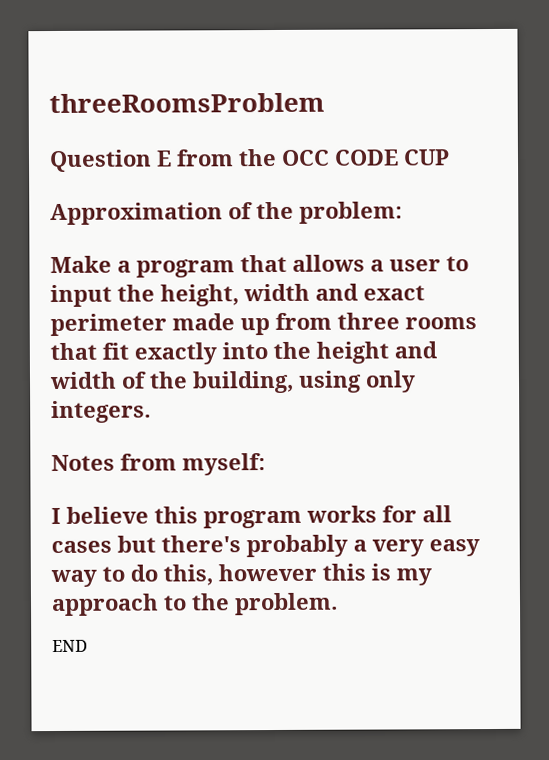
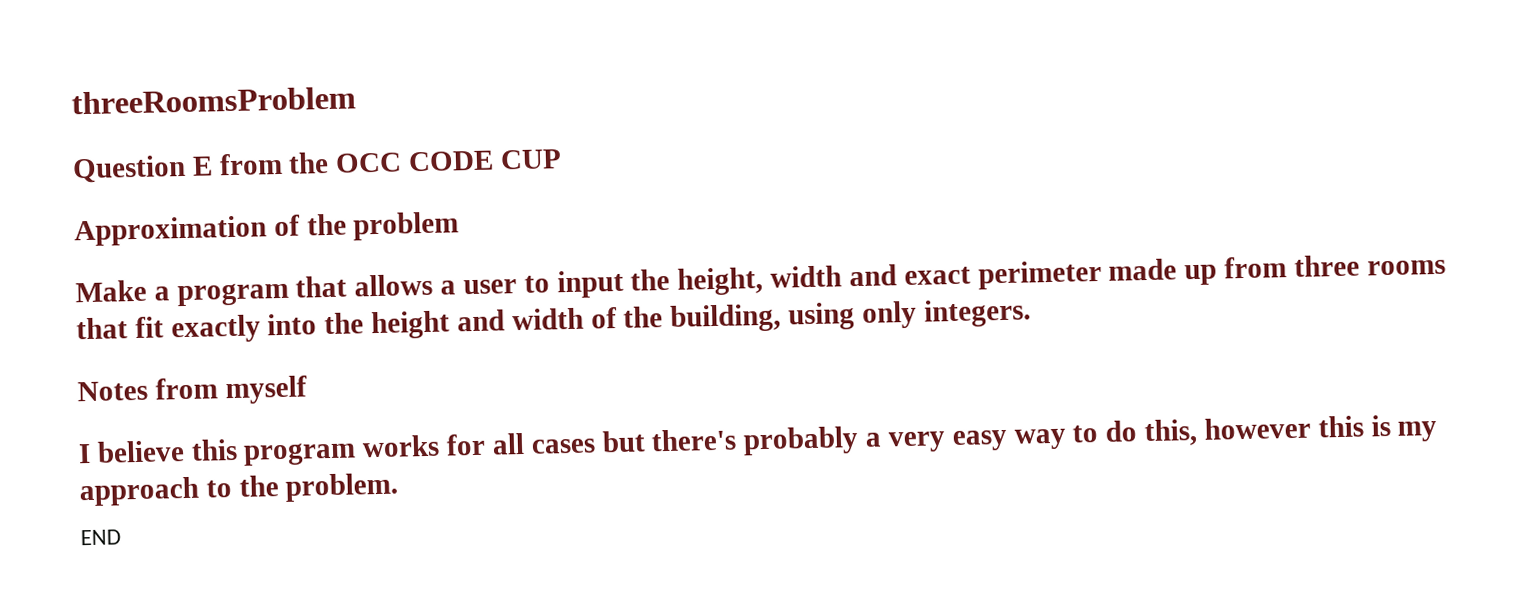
- Approximation of the problem:
+ Approximation of the problem
- Notes from myself:
+ Notes from myself

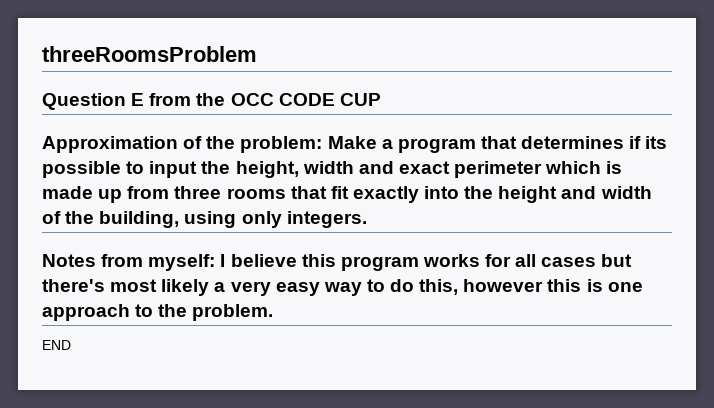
- Approximation of the problem
- Make a program that allows a user to input the height, width and exact perimeter made up from three rooms that fit exactly into the height and width of the building, using only integers.
+ Approximation of the problem: Make a program that determines if its possible to input the height, width and exact perimeter which is made up from three rooms that fit exactly into the height and width of the building, using only integers.
- Notes from myself
- I believe this program works for all cases but there's probably a very easy way to do this, however this is my approach to the problem.
+ Notes from myself: I believe this program works for all cases but there's most likely a very easy way to do this, however this is one approach to the problem.

